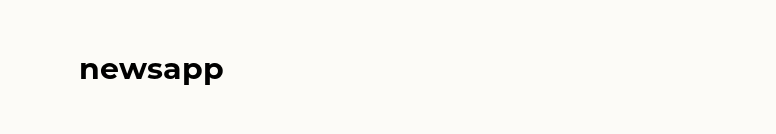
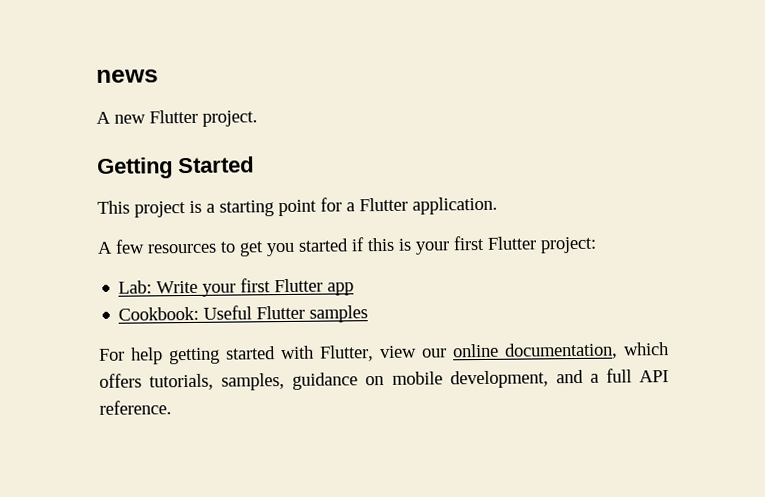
- newsapp
+ news
+ A new Flutter project.
+ Getting Started
+ This project is a starting point for a Flutter application.
+ A few resources to get you started if this is your first Flutter project:
+ Lab: Write your first Flutter app
+ Cookbook: Useful Flutter samples
+ For help getting started with Flutter, view our online documentation, which offers tutorials, samples, guidance on mobile development, and a full API reference.

